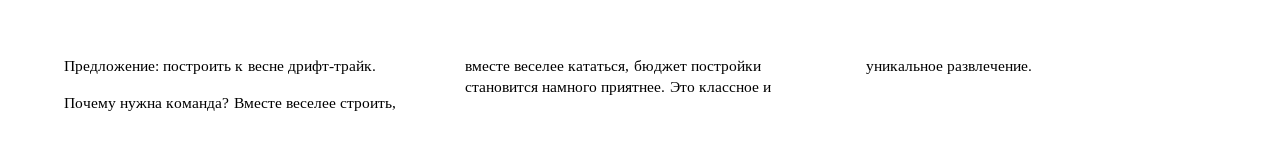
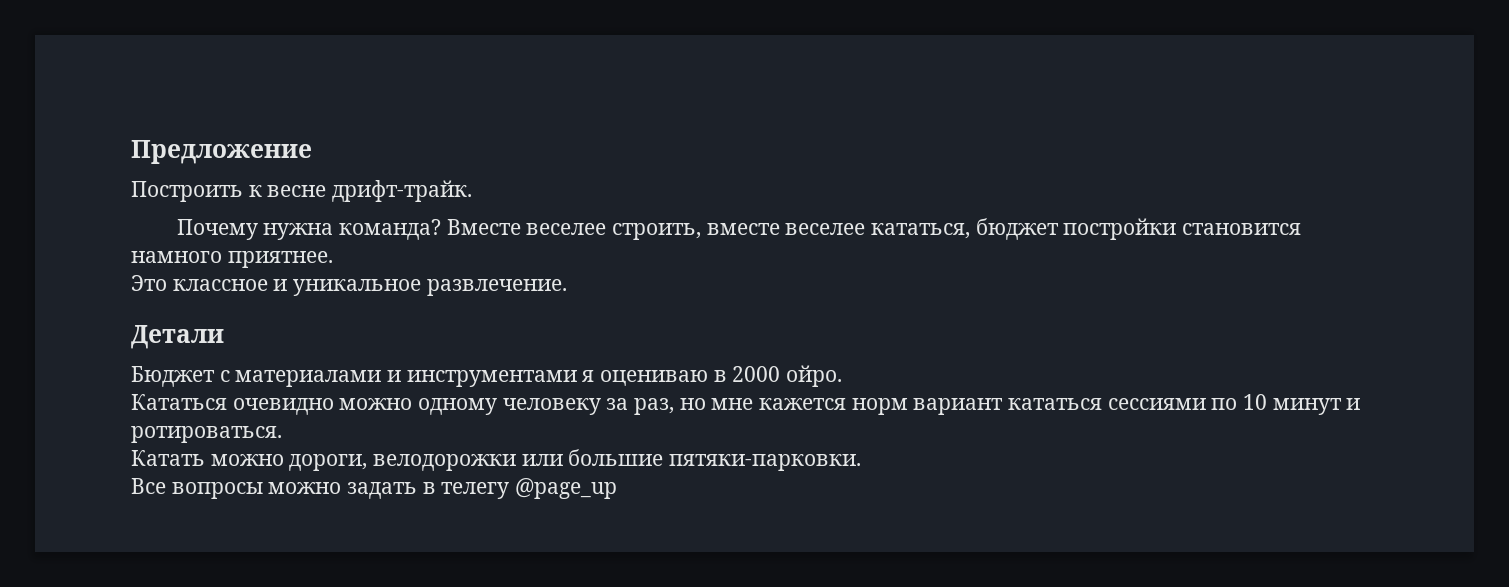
- Предложение: построить к весне дрифт-трайк.
+ Предложение
+ Построить к весне дрифт-трайк.
- Вместе веселее строить, вместе веселее кататься, бюджет постройки становится намного приятнее. Это классное и уникальное развлечение.
+ Вместе веселее строить, вместе веселее кататься, бюджет постройки становится намного приятнее.
+ Это классное и уникальное развлечение.
+ Детали
+ Бюджет с материалами и инструментами я оцениваю в 2000 ойро.
+ Кататься очевидно можно одному человеку за раз, но мне кажется норм вариант кататься сессиями по 10 минут и ротироваться.
+ Катать можно дороги, велодорожки или большие пятяки-парковки.
+ Все вопросы можно задать в телегу @page_up

